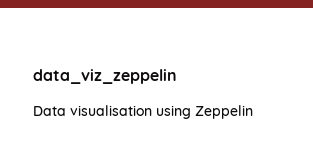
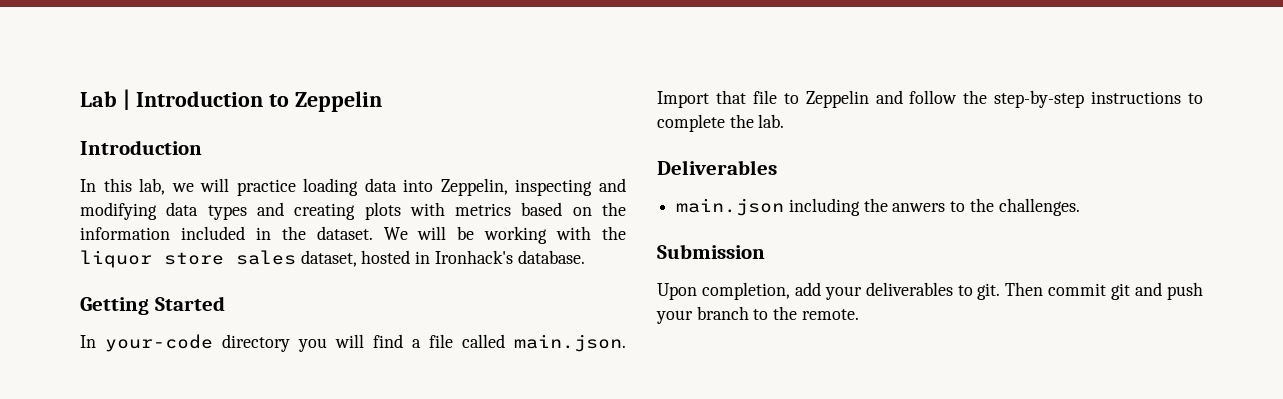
- data_viz_zeppelin
- Data visualisation using Zeppelin
+ Lab | Introduction to Zeppelin
+ Introduction
+ In this lab, we will practice loading data into Zeppelin, inspecting and modifying data types and creating plots with metrics based on the information included in the dataset. We will be working with the liquor store sales dataset, hosted in Ironhack's database.
+ Getting Started
+ In your-code directory you will find a file called main.json. Import that file to Zeppelin and follow the step-by-step instructions to complete the lab.
+ Deliverables
+ main.json including the anwers to the challenges.
+ Submission
+ Upon completion, add your deliverables to git. Then commit git and push your branch to the remote.

